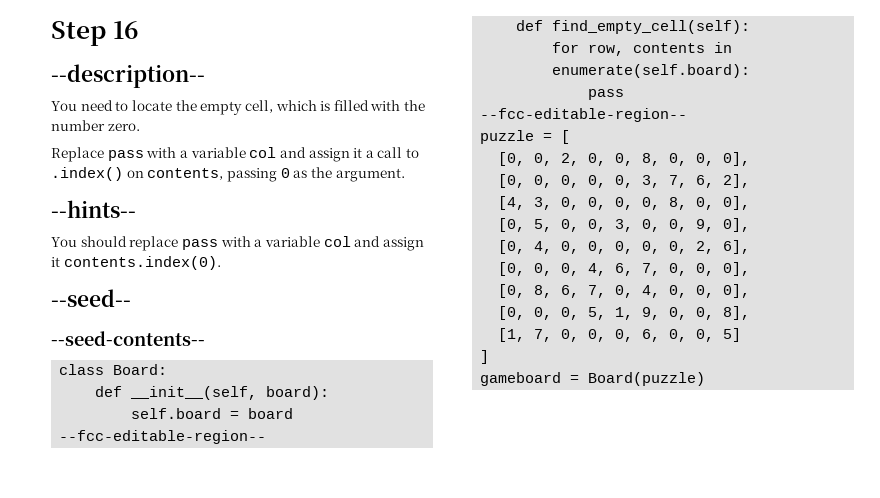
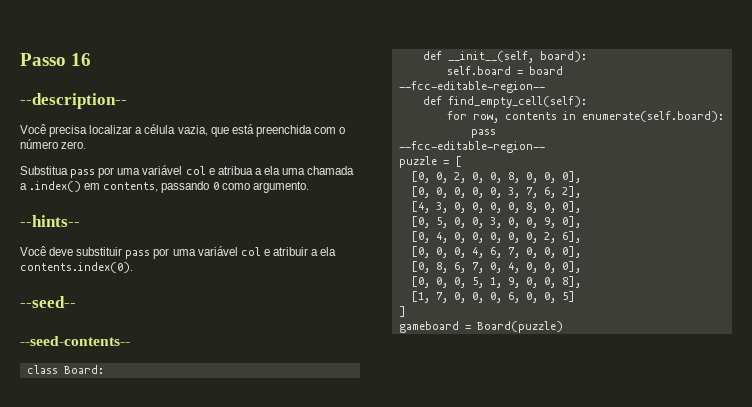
- Step 16
+ Passo 16
- You need to locate the empty cell, which is filled with the number zero.
- Replace pass with a variable col and assign it a call to .index() on contents, passing 0 as the argument.
+ Você precisa localizar a célula vazia, que está preenchida com o número zero.
+ Substitua pass por uma variável col e atribua a ela uma chamada a .index() em contents, passando 0 como argumento.
  --hints--
- You should replace pass with a variable col and assign it contents.index(0).
+ Você deve substituir pass por uma variável col e atribuir a ela contents.index(0).

